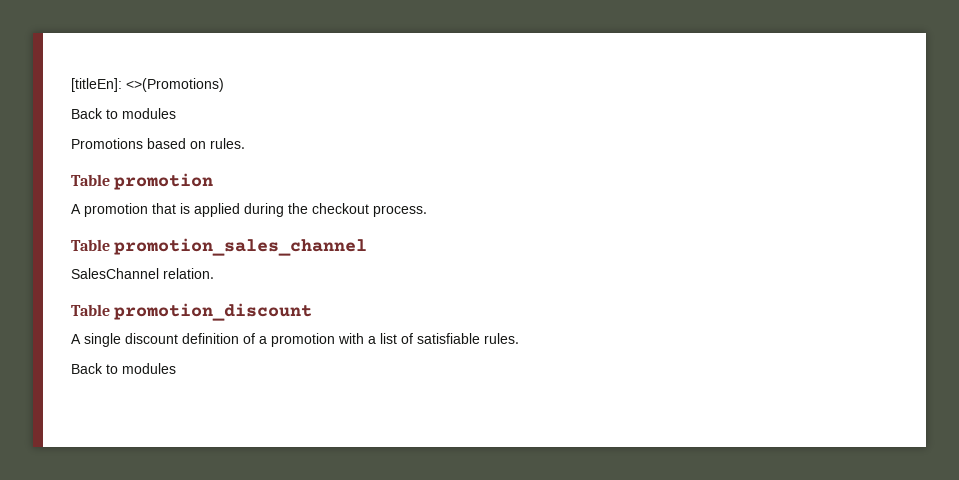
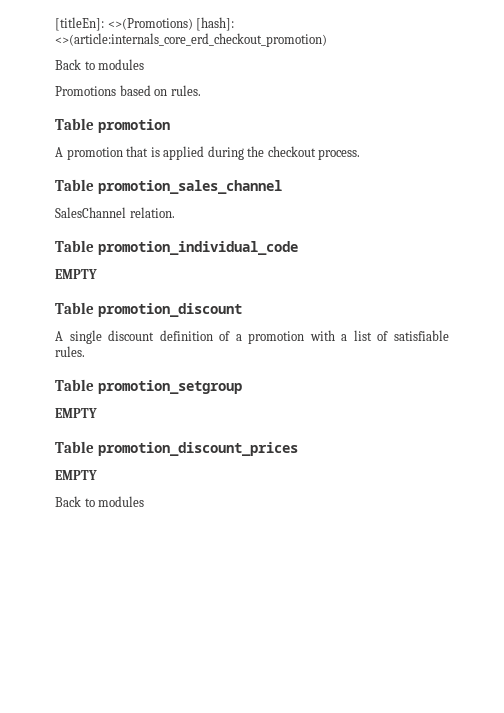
- [titleEn]: <>(Promotions)
+ [titleEn]: <>(Promotions) [hash]: <>(article:internals_core_erd_checkout_promotion)
+ Table promotion_individual_code
+ EMPTY
+ Table promotion_setgroup
+ EMPTY
+ Table promotion_discount_prices
+ EMPTY

